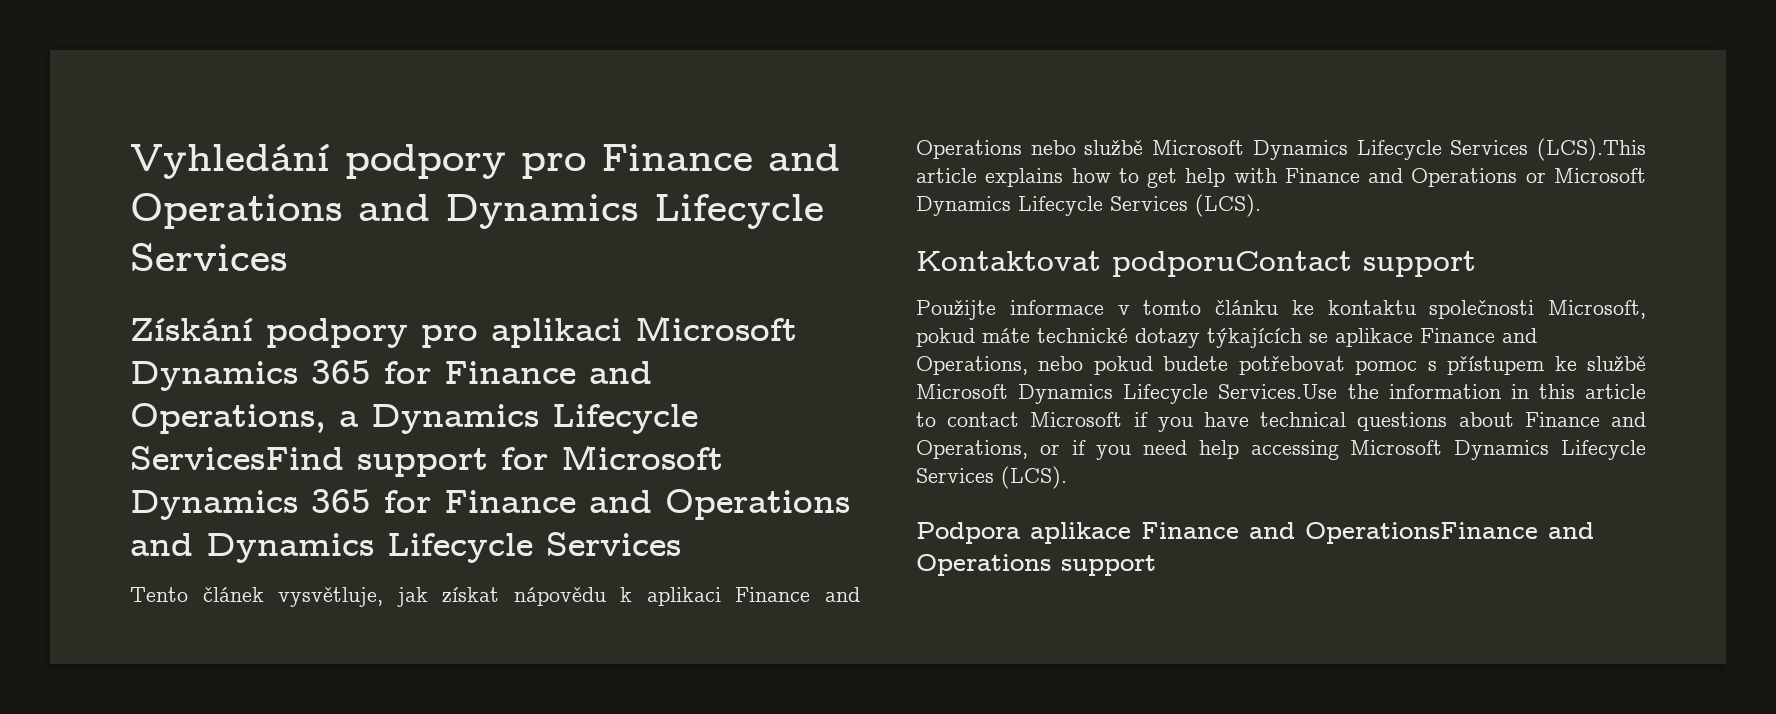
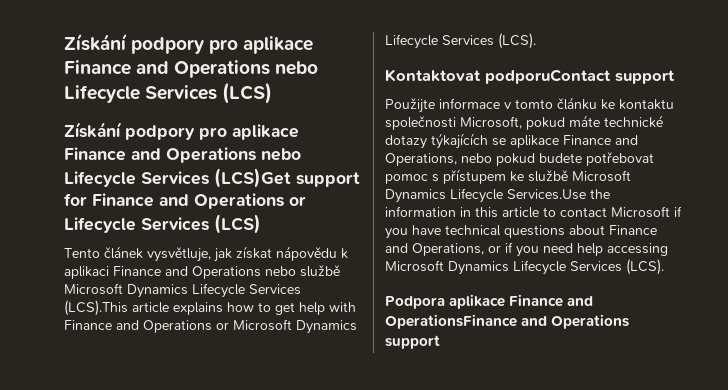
- Vyhledání podpory pro Finance and Operations and Dynamics Lifecycle Services
- Získání podpory pro aplikaci Microsoft Dynamics 365 for Finance and Operations, a Dynamics Lifecycle ServicesFind support for Microsoft Dynamics 365 for Finance and Operations and Dynamics Lifecycle Services
+ Získání podpory pro aplikace Finance and Operations nebo Lifecycle Services (LCS)
+ Získání podpory pro aplikace Finance and Operations nebo Lifecycle Services (LCS)Get support for Finance and Operations or Lifecycle Services (LCS)

